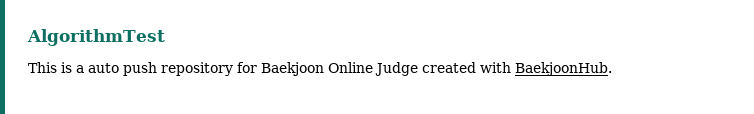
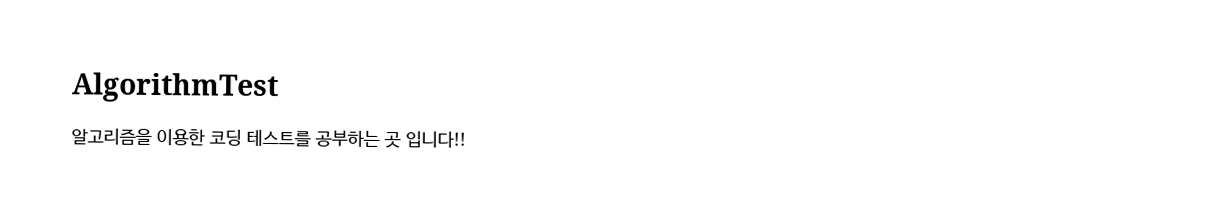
- This is a auto push repository for Baekjoon Online Judge created with BaekjoonHub.
+ 알고리즘을 이용한 코딩 테스트를 공부하는 곳 입니다!!

